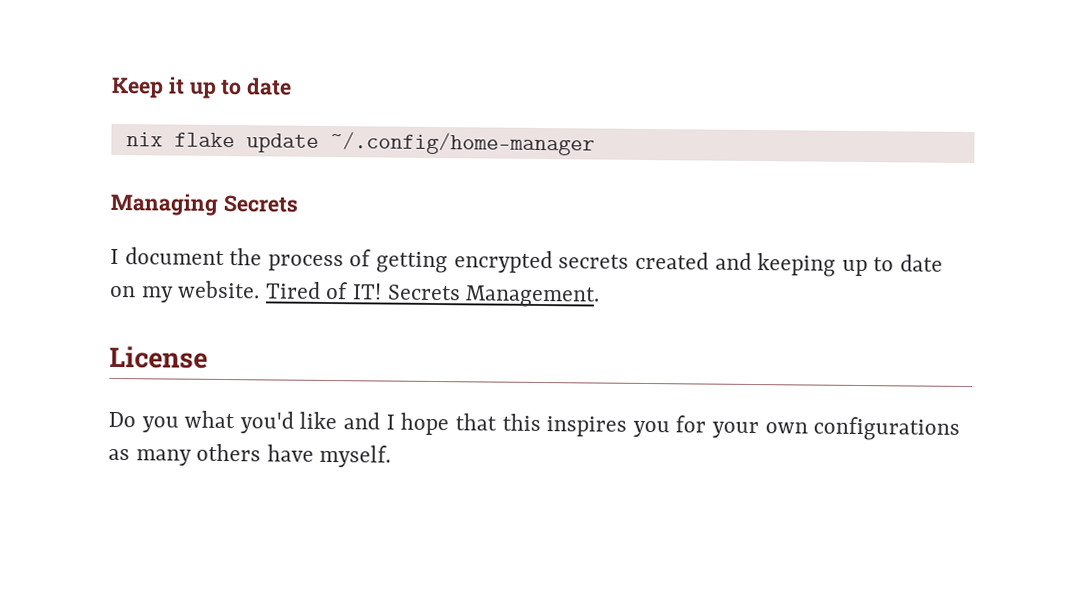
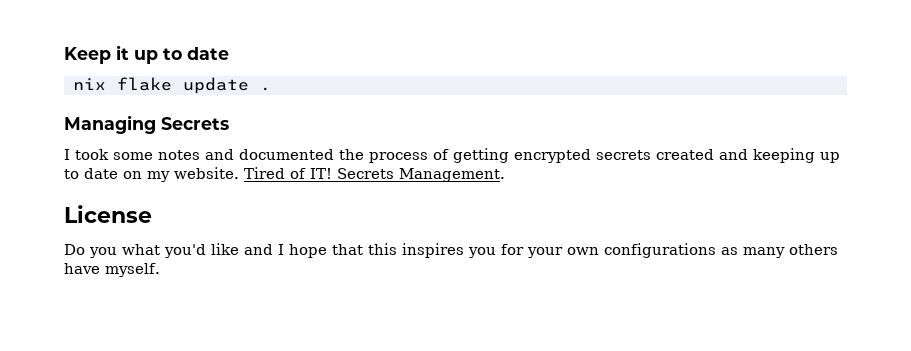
- nix flake update ~/.config/home-manager
+ nix flake update .
- I document the process of getting encrypted secrets created and keeping up to date on my website.
+ I took some notes and documented the process of getting encrypted secrets created and keeping up to date on my website.

